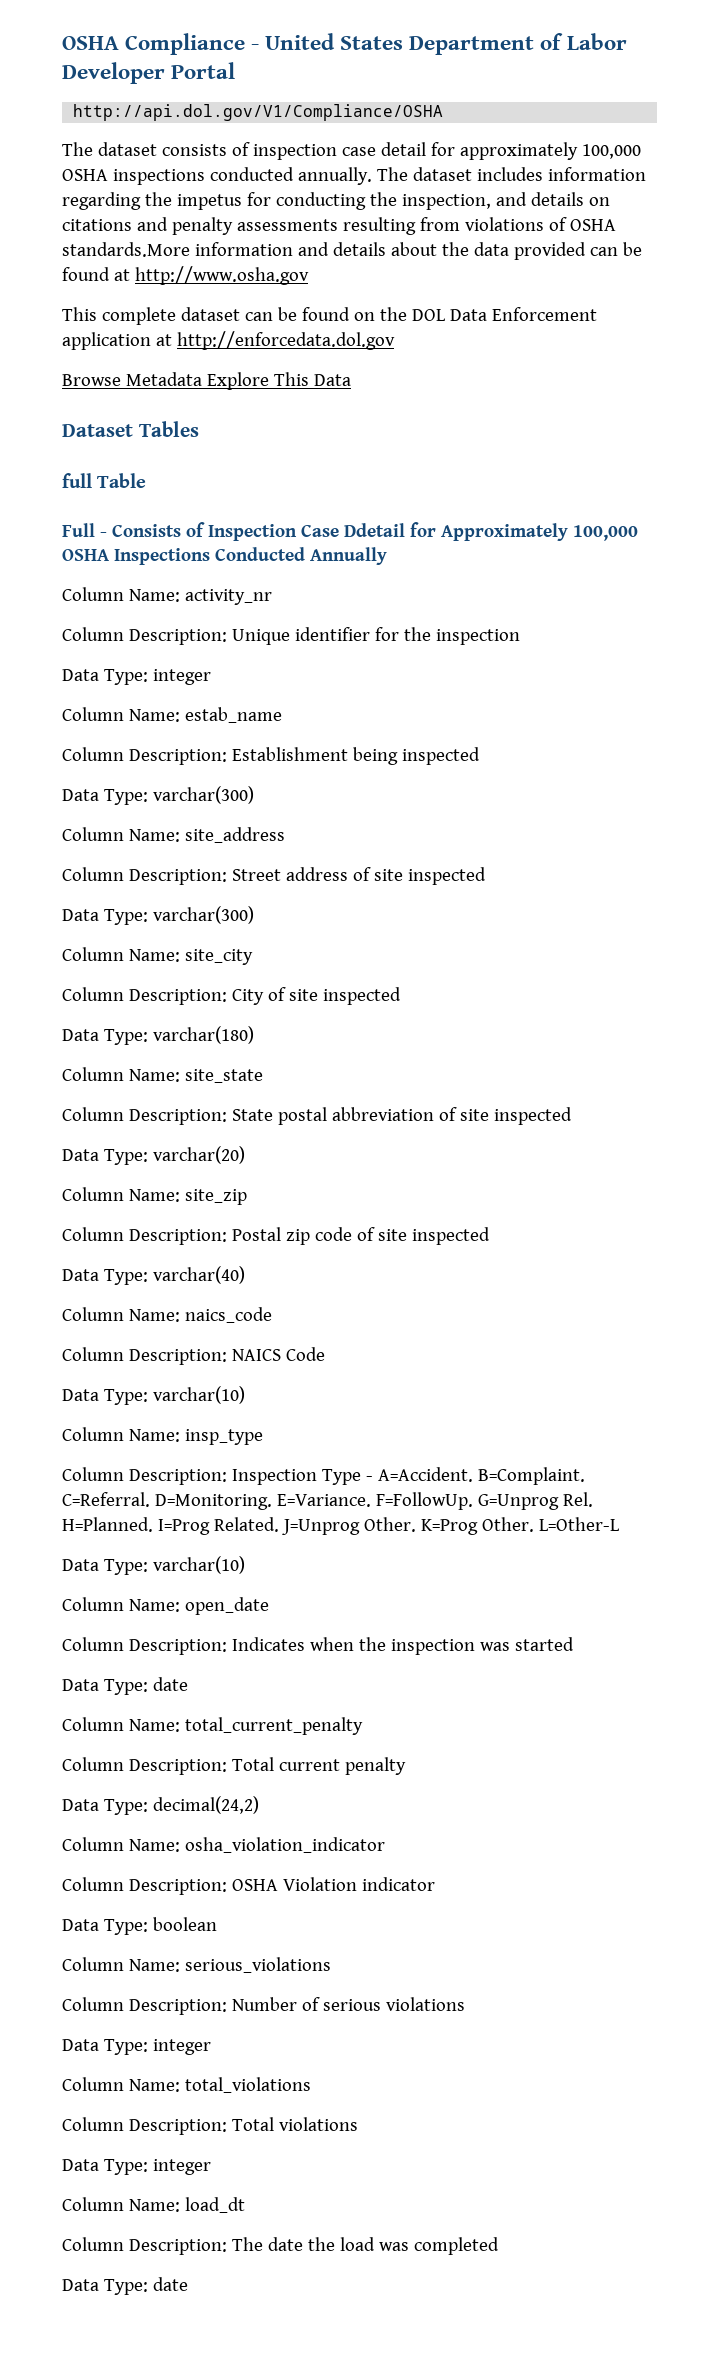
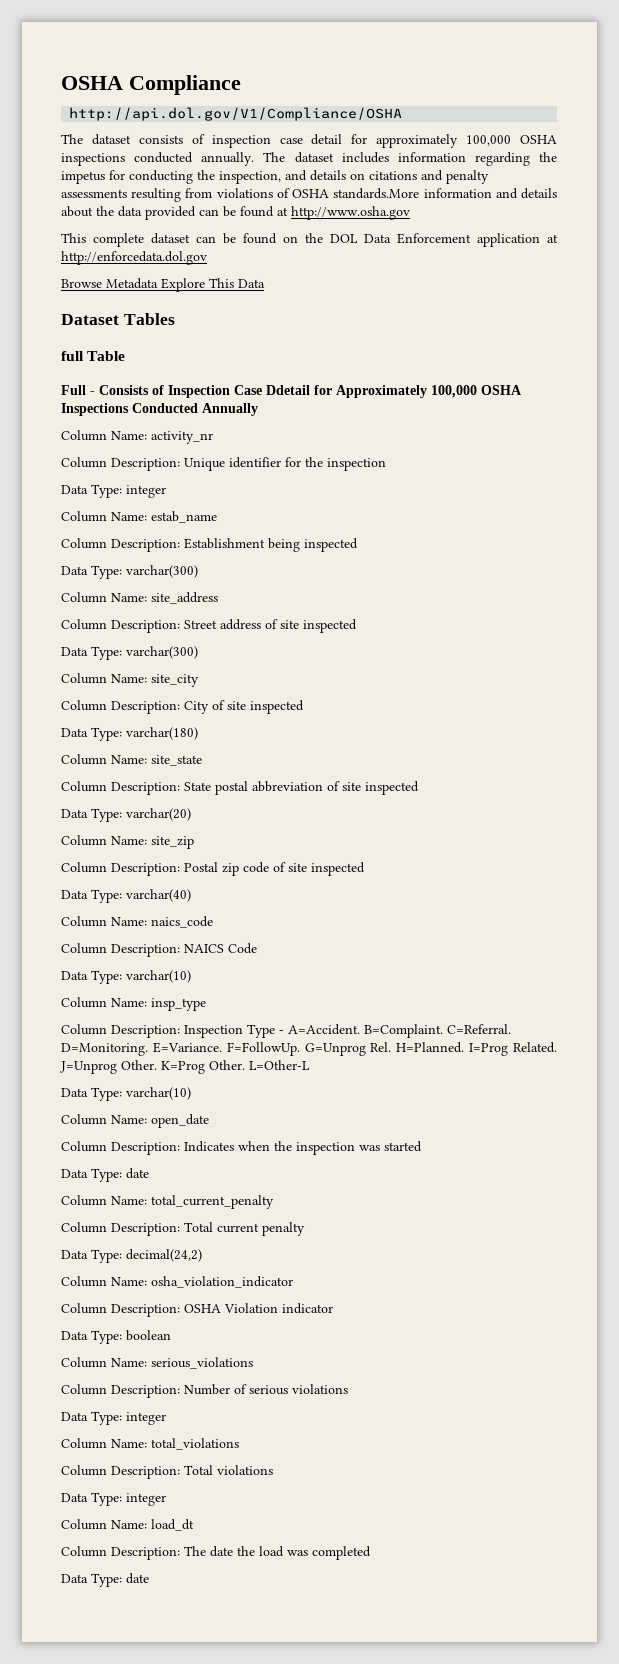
- OSHA Compliance - United States Department of Labor Developer Portal
+ OSHA Compliance

